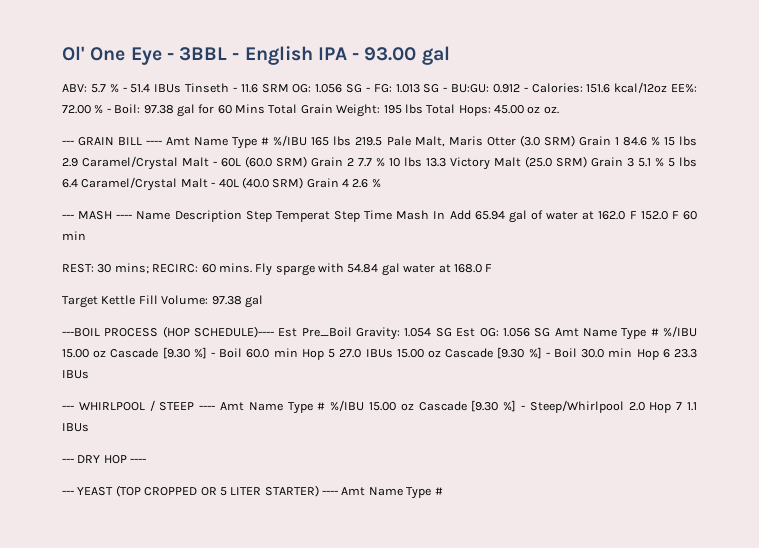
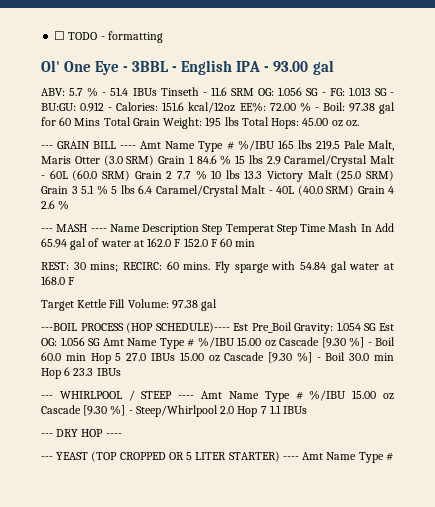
+ ☐ TODO - formatting

